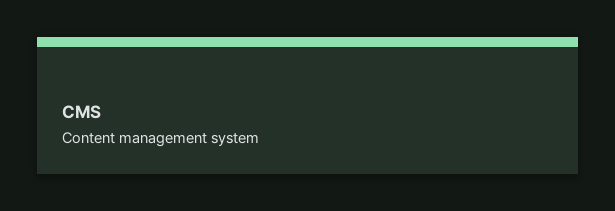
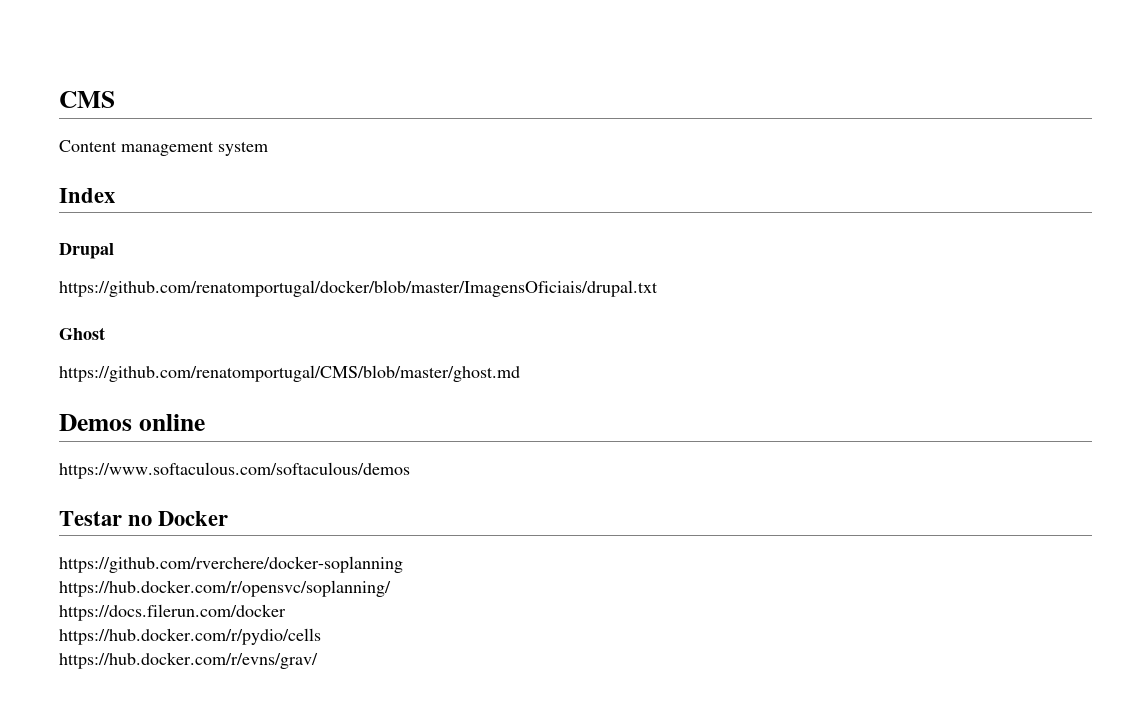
+ Index
+ Drupal
+ https://github.com/renatomportugal/docker/blob/master/ImagensOficiais/drupal.txt
+ Ghost
+ https://github.com/renatomportugal/CMS/blob/master/ghost.md
+ Demos online
+ https://www.softaculous.com/softaculous/demos
+ Testar no Docker
+ https://github.com/rverchere/docker-soplanning
+ https://hub.docker.com/r/opensvc/soplanning/
+ https://docs.filerun.com/docker
+ https://hub.docker.com/r/pydio/cells
+ https://hub.docker.com/r/evns/grav/

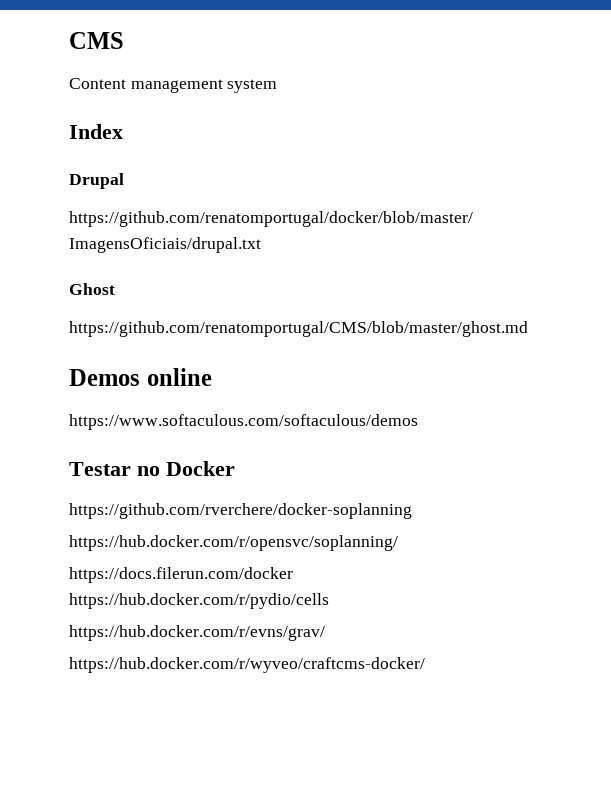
+ https://hub.docker.com/r/wyveo/craftcms-docker/

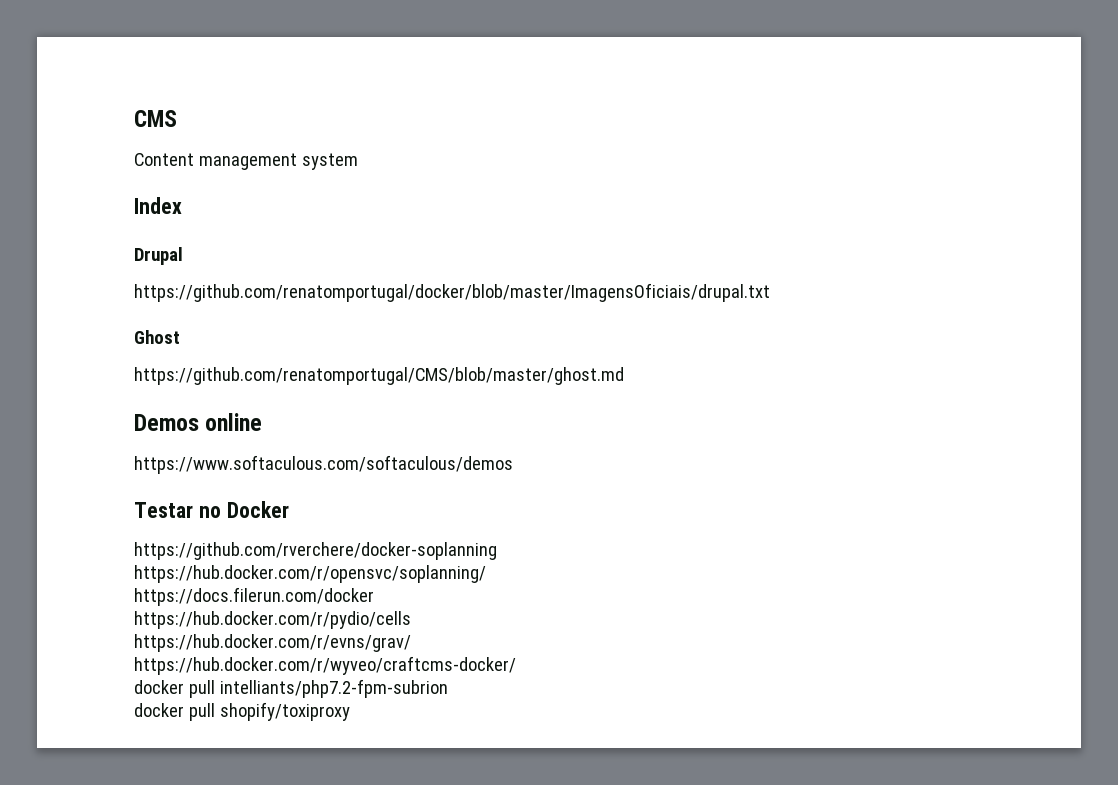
+ docker pull intelliants/php7.2-fpm-subrion
+ docker pull shopify/toxiproxy

